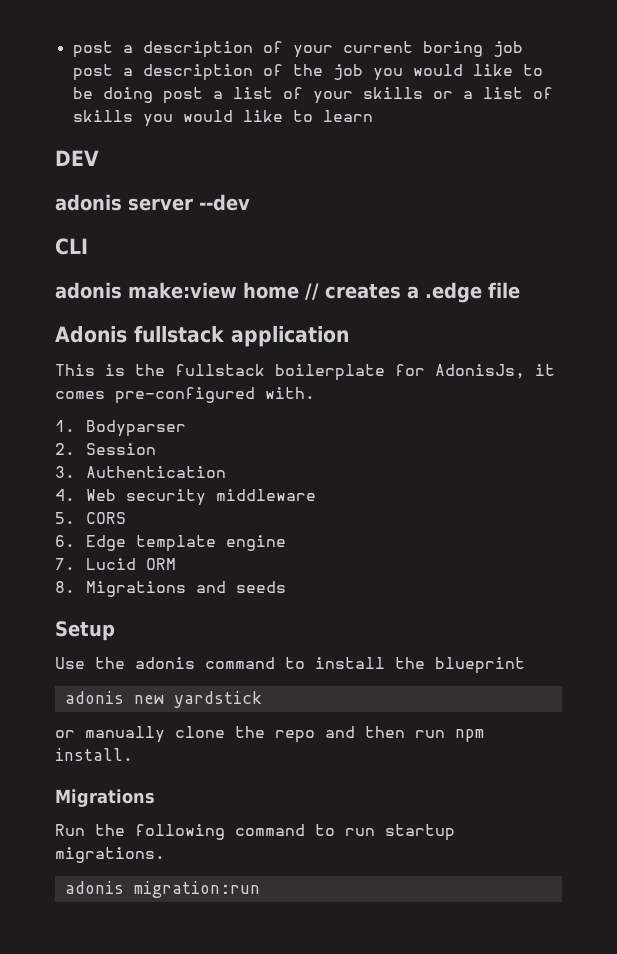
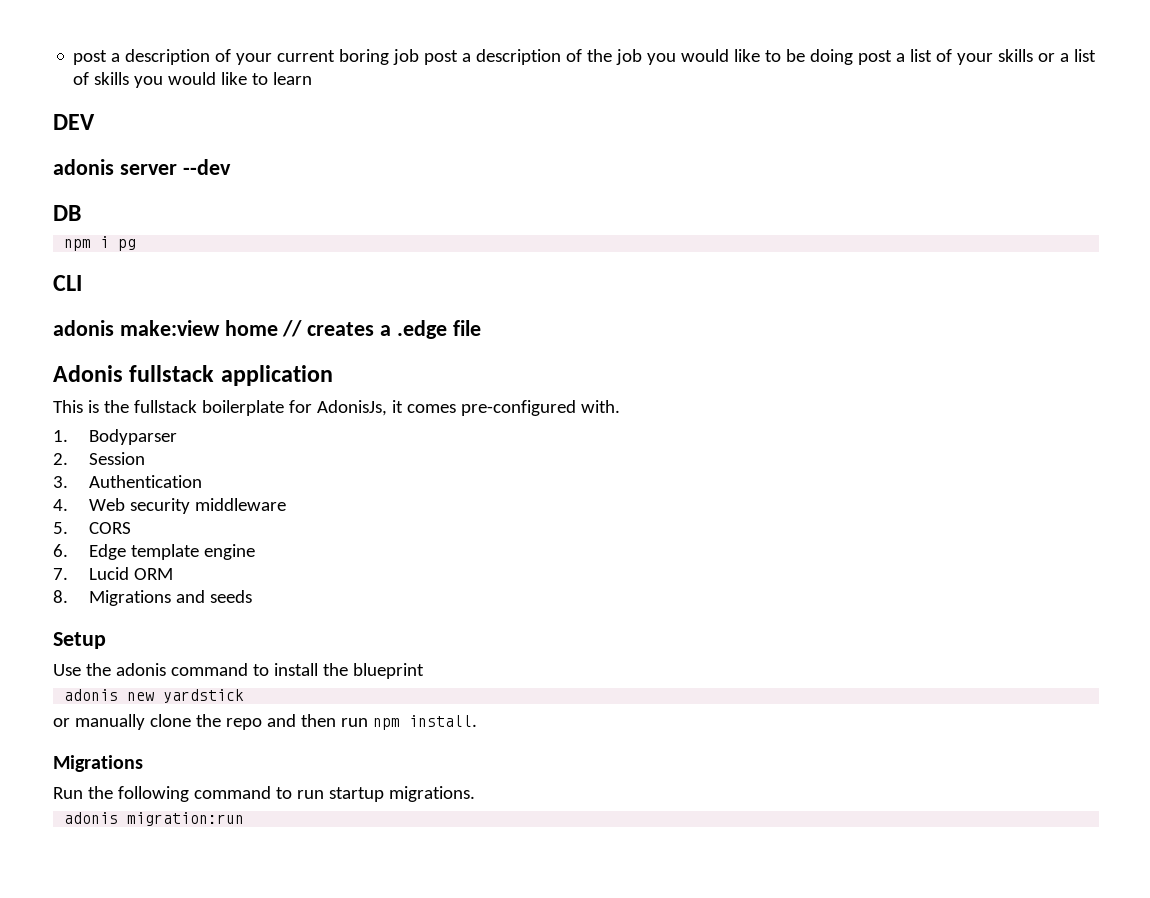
+ DB
+ npm i pg

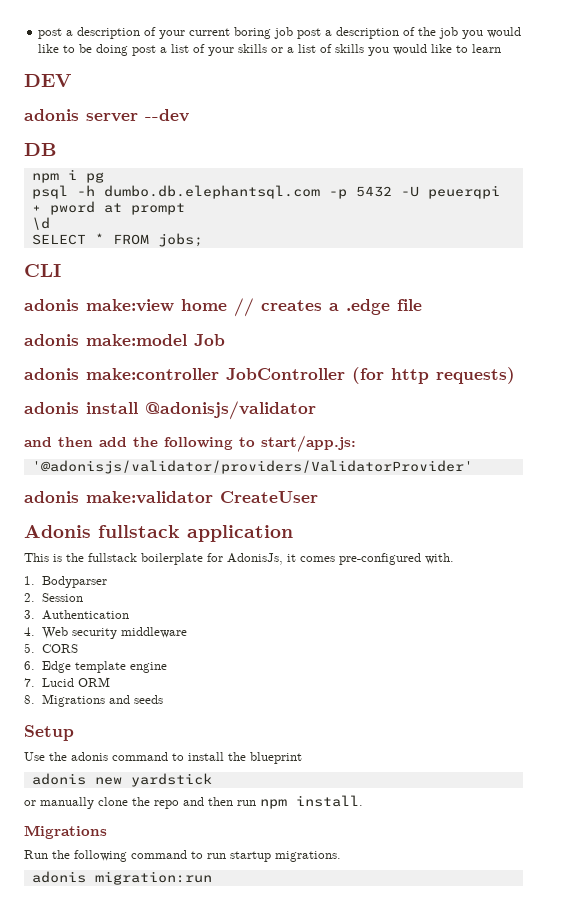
+ psql -h dumbo.db.elephantsql.com -p 5432 -U peuerqpi + pword at prompt
+ \d
+ SELECT * FROM jobs;
+ adonis make:model Job
+ adonis make:controller JobController (for http requests)
+ adonis install @adonisjs/validator
+ and then add the following to start/app.js:
+ '@adonisjs/validator/providers/ValidatorProvider'
+ adonis make:validator CreateUser

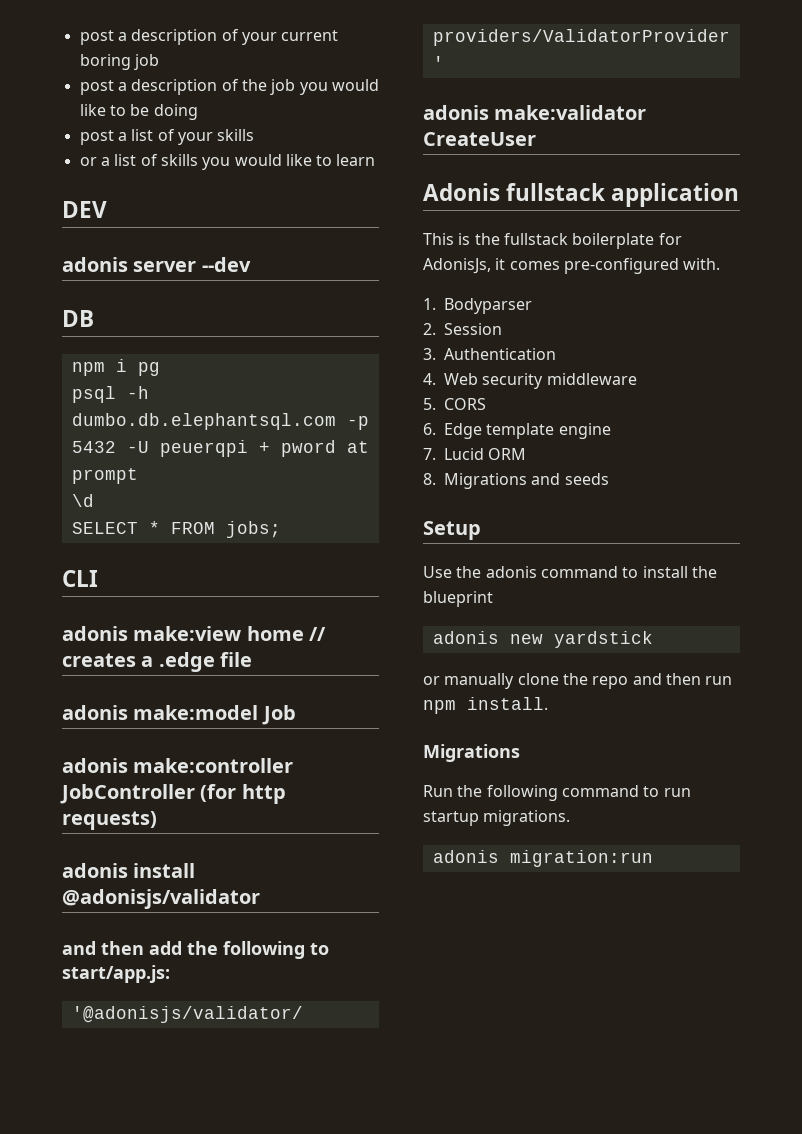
- post a description of your current boring job post a description of the job you would like to be doing post a list of your skills or a list of skills you would like to learn
+ post a description of your current boring job
+ post a description of the job you would like to be doing
+ post a list of your skills
+ or a list of skills you would like to learn

